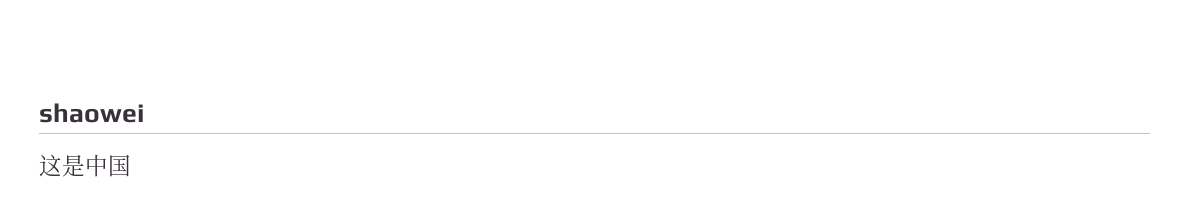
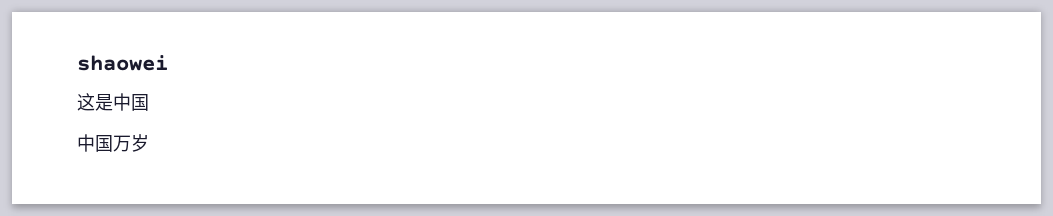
+ 中国万岁

